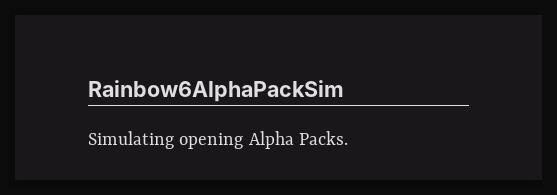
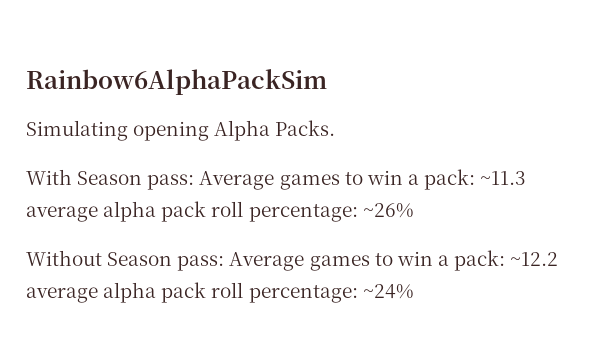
+ With Season pass: Average games to win a pack: ~11.3 average alpha pack roll percentage: ~26%
+ Without Season pass: Average games to win a pack: ~12.2 average alpha pack roll percentage: ~24%

